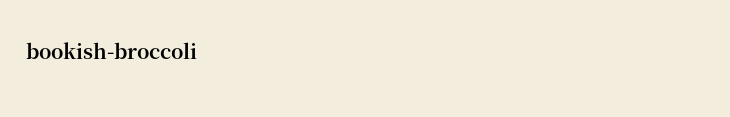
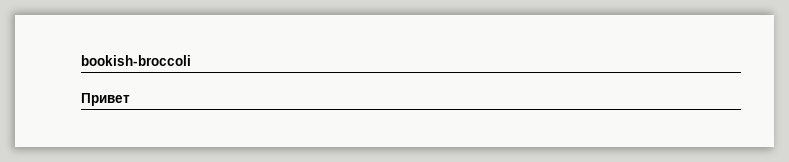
+ Привет

